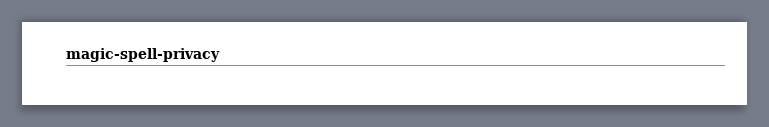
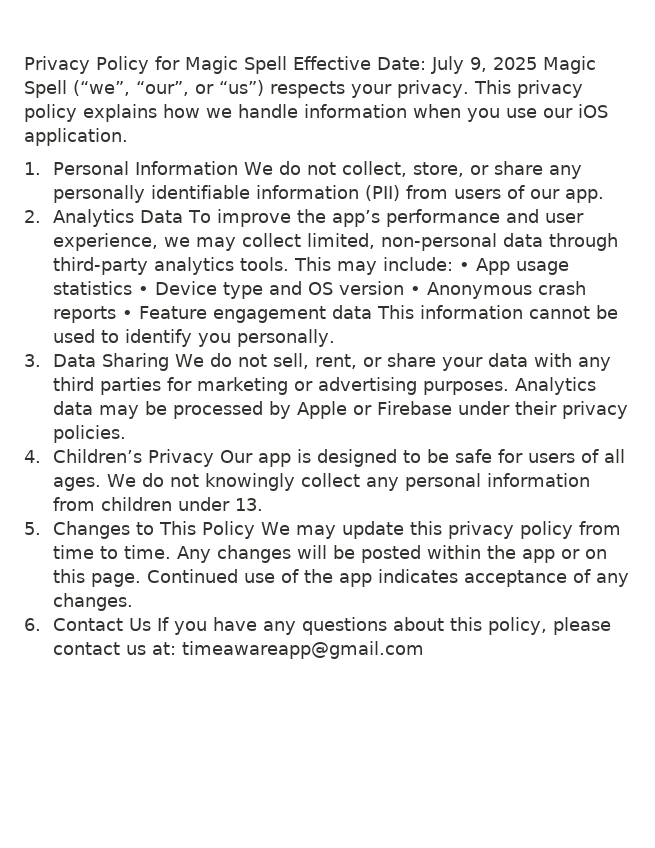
- magic-spell-privacy
+ Privacy Policy for Magic Spell Effective Date: July 9, 2025 Magic Spell (“we”, “our”, or “us”) respects your privacy. This privacy policy explains how we handle information when you use our iOS application.
+ 1. Personal Information We do not collect, store, or share any personally identifiable information (PII) from users of our app.
+ 2. Analytics Data To improve the app’s performance and user experience, we may collect limited, non-personal data through third-party analytics tools. This may include: • App usage statistics • Device type and OS version • Anonymous crash reports • Feature engagement data This information cannot be used to identify you personally.
+ 3. Data Sharing We do not sell, rent, or share your data with any third parties for marketing or advertising purposes. Analytics data may be processed by Apple or Firebase under their privacy policies.
+ 4. Children’s Privacy Our app is designed to be safe for users of all ages. We do not knowingly collect any personal information from children under 13.
+ 5. Changes to This Policy We may update this privacy policy from time to time. Any changes will be posted within the app or on this page. Continued use of the app indicates acceptance of any changes.
+ 6. Contact Us If you have any questions about this policy, please contact us at: timeawareapp@gmail.com

